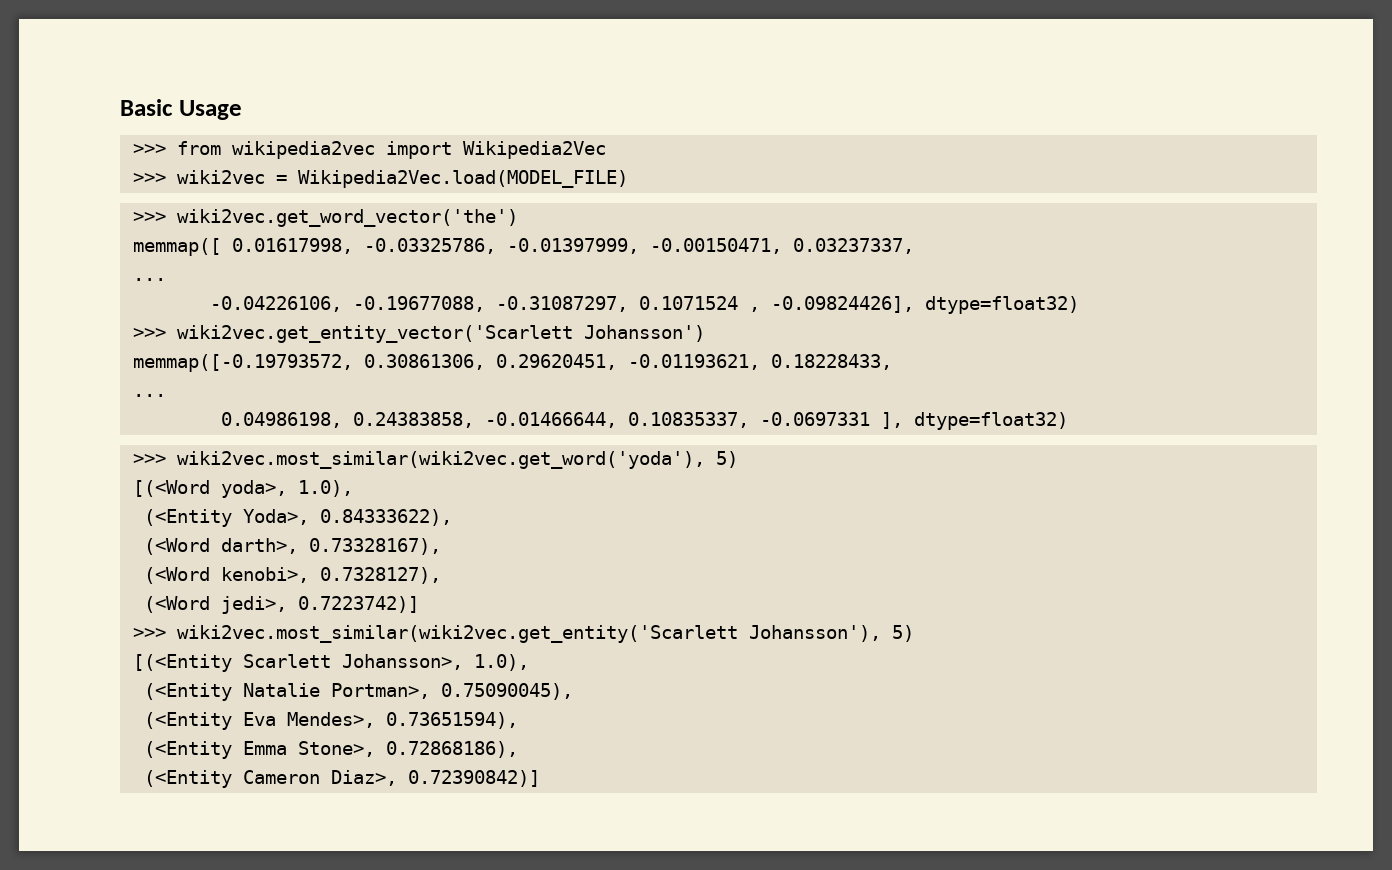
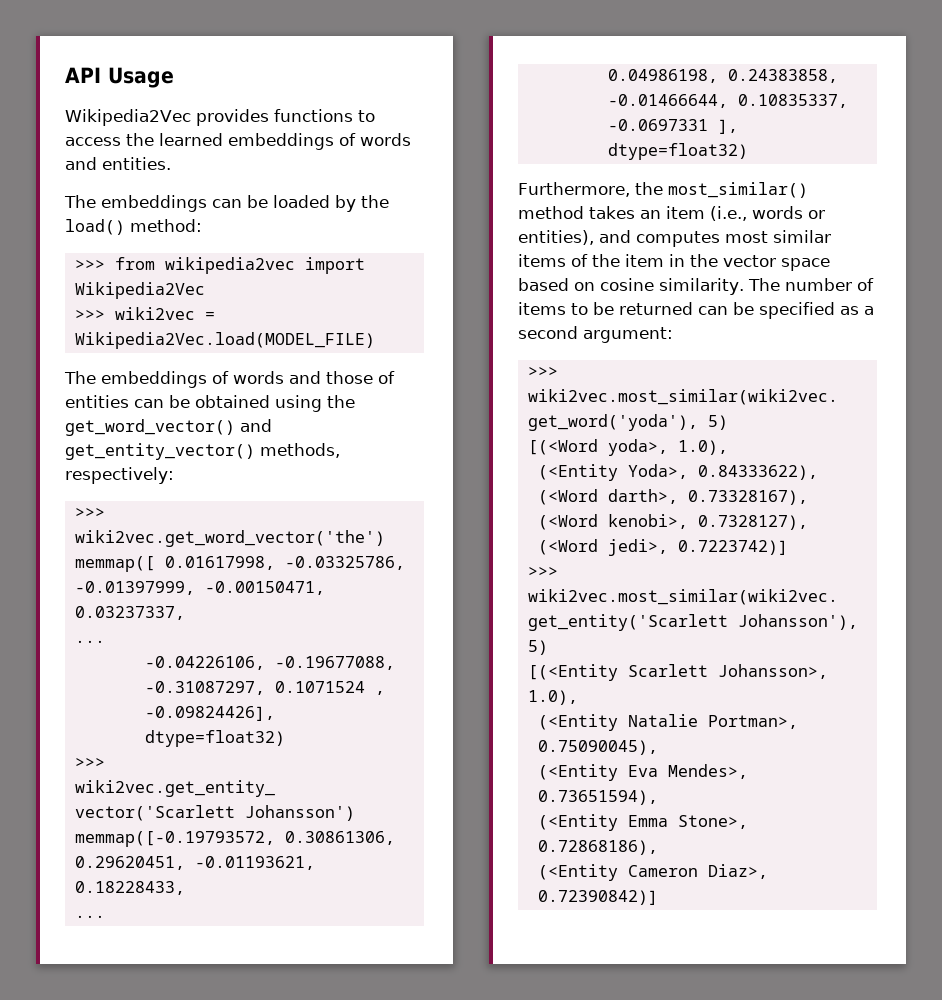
- Basic Usage
+ API Usage
+ Wikipedia2Vec provides functions to access the learned embeddings of words and entities.
+ The embeddings can be loaded by the load() method:
+ The embeddings of words and those of entities can be obtained using the get_word_vector() and get_entity_vector() methods, respectively:
+ Furthermore, the most_similar() method takes an item (i.e., words or entities), and computes most similar items of the item in the vector space based on cosine similarity. The number of items to be returned can be specified as a second argument:

